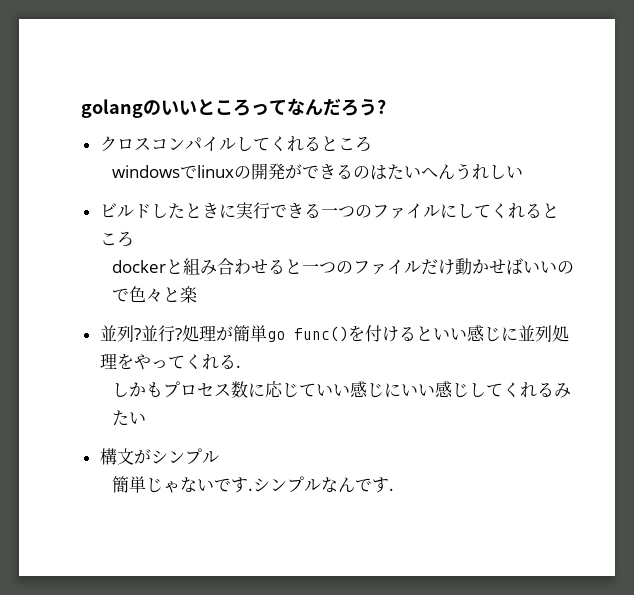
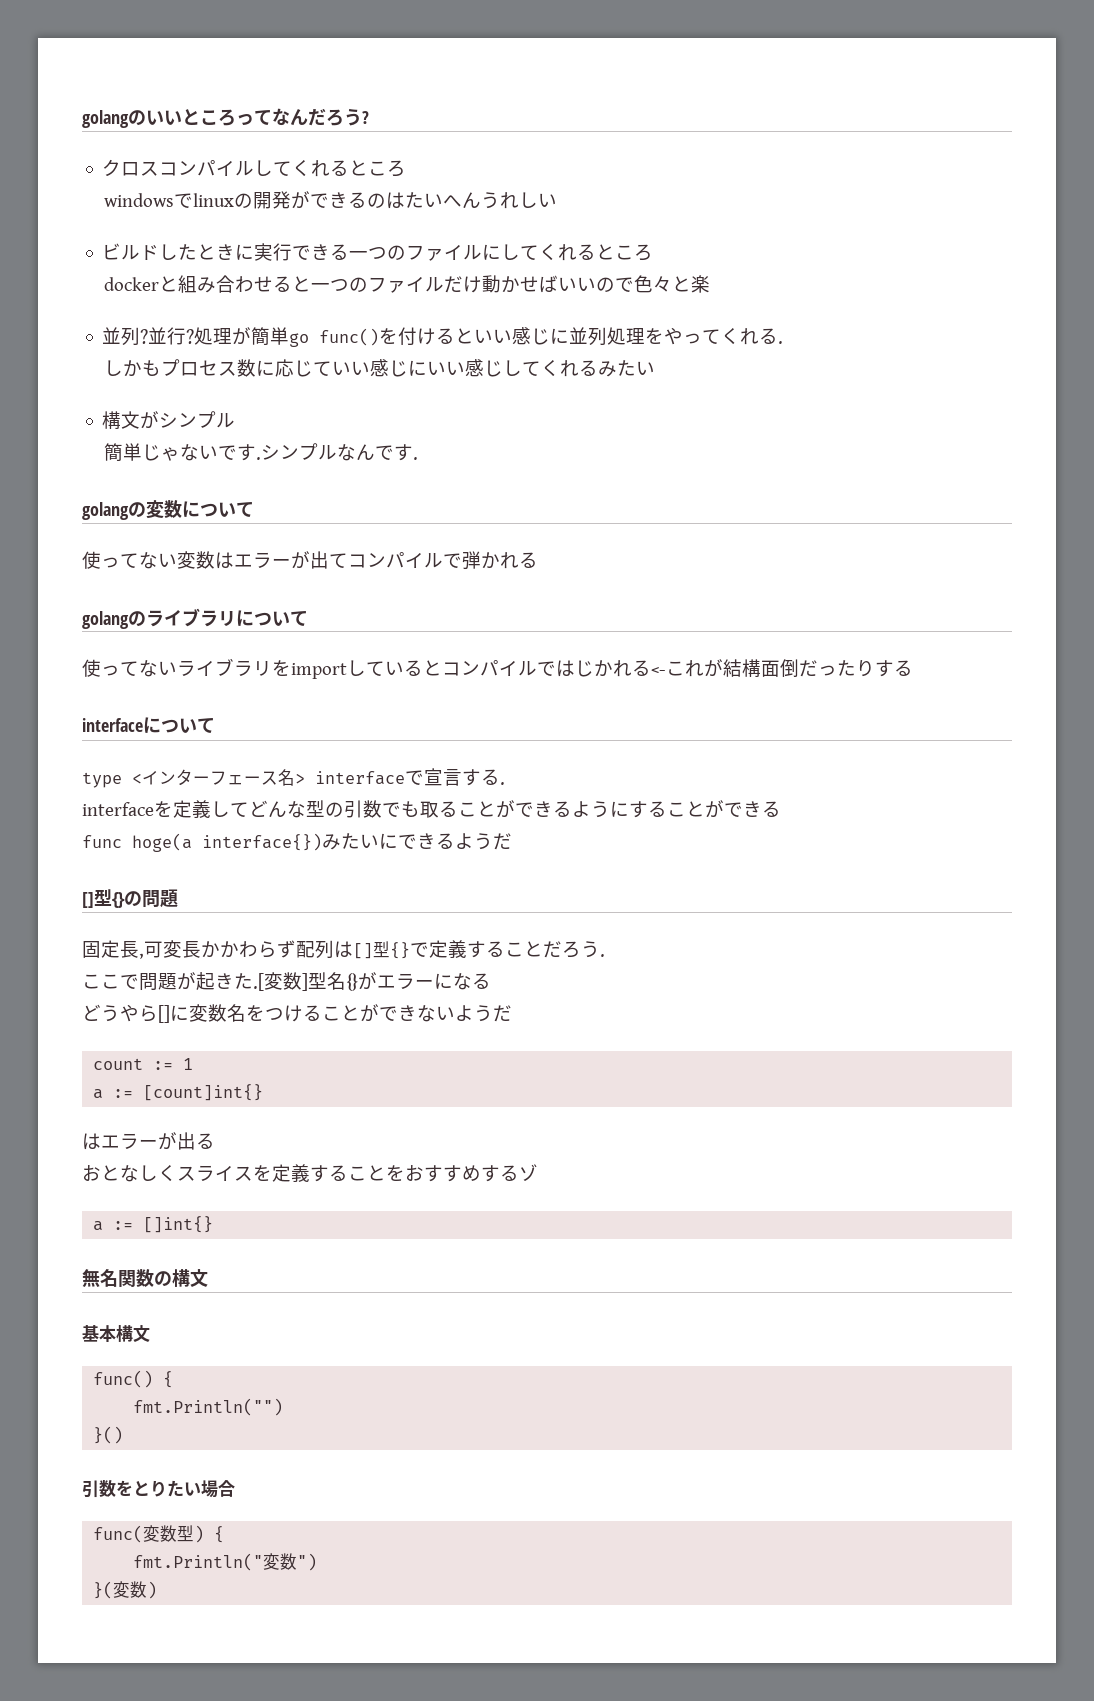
+ golangの変数について
+ 使ってない変数はエラーが出てコンパイルで弾かれる
+ golangのライブラリについて
+ 使ってないライブラリをimportしているとコンパイルではじかれる<-これが結構面倒だったりする
+ interfaceについて
+ type <インターフェース名> interfaceで宣言する.
+ interfaceを定義してどんな型の引数でも取ることができるようにすることができる
+ func hoge(a interface{})みたいにできるようだ
+ []型{}の問題
+ 固定長,可変長かかわらず配列は[]型{}で定義することだろう.
+ ここで問題が起きた.[変数]型名{}がエラーになる
+ どうやら[]に変数名をつけることができないようだ
+ count := 1
+ a := [count]int{}
+ はエラーが出る
+ おとなしくスライスを定義することをおすすめするゾ
+ a := []int{}
+ 無名関数の構文
+ 基本構文
+ func() {
+ fmt.Println("")
+ }()
+ 引数をとりたい場合
+ func(変数型) {
+ fmt.Println("変数")
+ }(変数)

